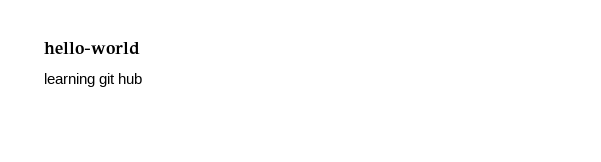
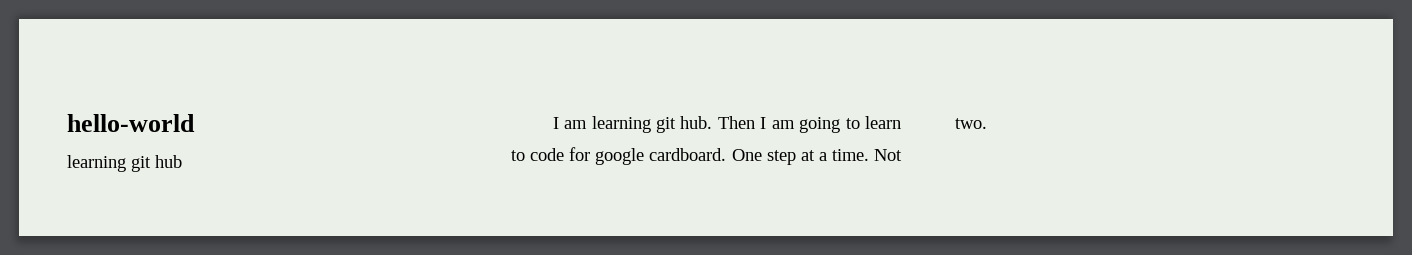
+ I am learning git hub. Then I am going to learn to code for google cardboard. One step at a time. Not two.

